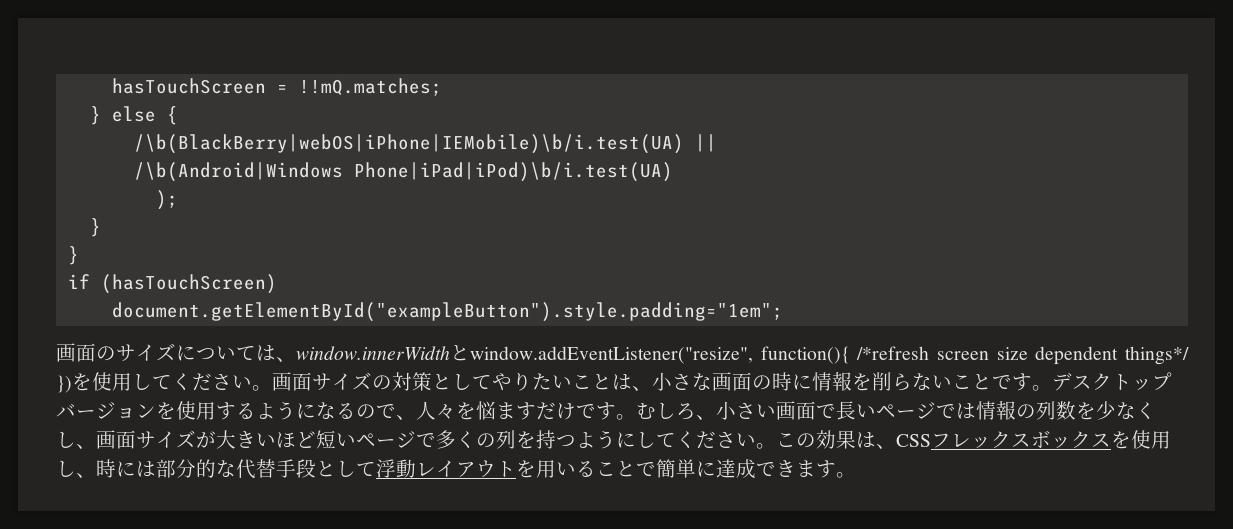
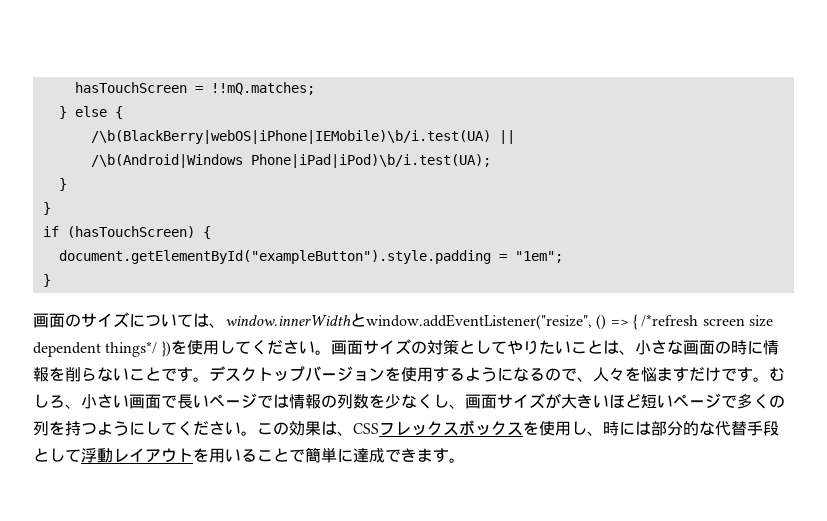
- /\b(Android|Windows Phone|iPad|iPod)\b/i.test(UA)
- );
+ /\b(Android|Windows Phone|iPad|iPod)\b/i.test(UA);
- if (hasTouchScreen)
- document.getElementById("exampleButton").style.padding="1em";
+ if (hasTouchScreen) {
+ document.getElementById("exampleButton").style.padding = "1em";
+ }
- 画面のサイズについては、window.innerWidthとwindow.addEventListener("resize", function(){ /*refresh screen size dependent things*/ })を使用してください。
+ 画面のサイズについては、window.innerWidthとwindow.addEventListener("resize", () => { /*refresh screen size dependent things*/ })を使用してください。

